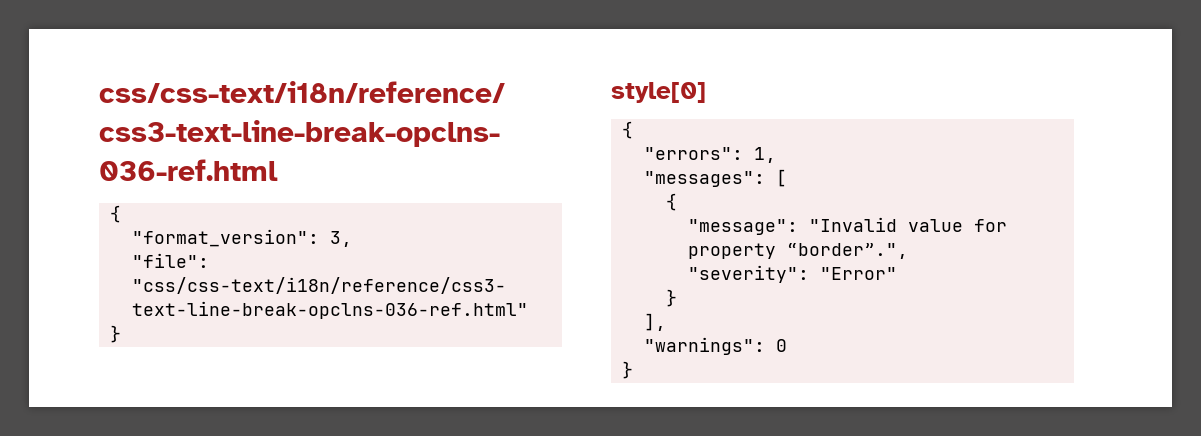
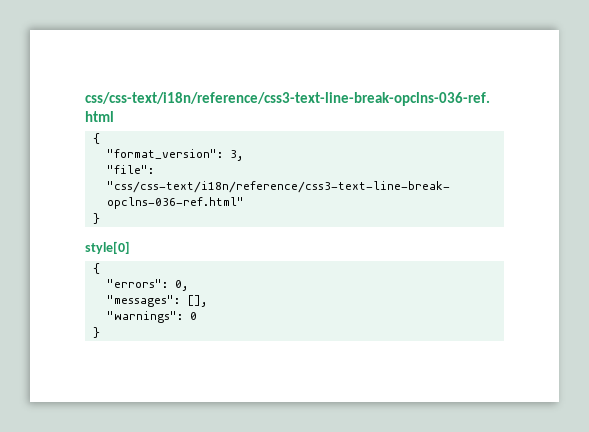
- "errors": 1,
+ "errors": 0,
- "messages": [
- {
- "message": "Invalid value for property “border”.",
- "severity": "Error"
- }
- ],
+ "messages": [],

